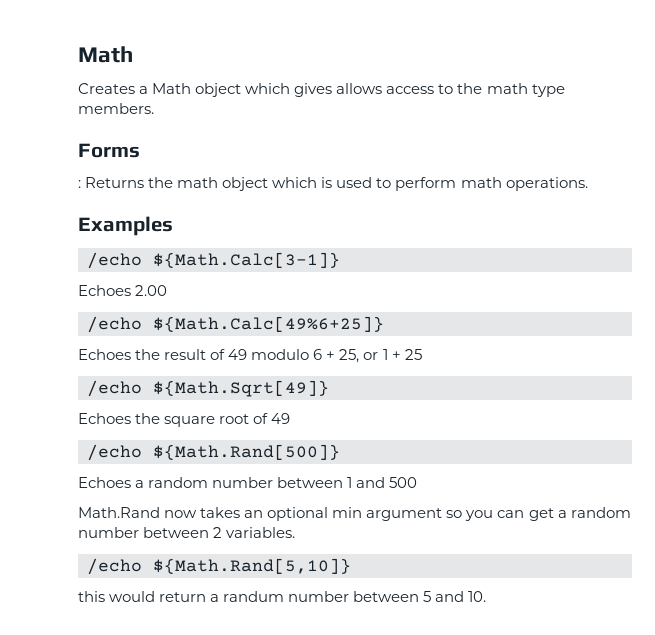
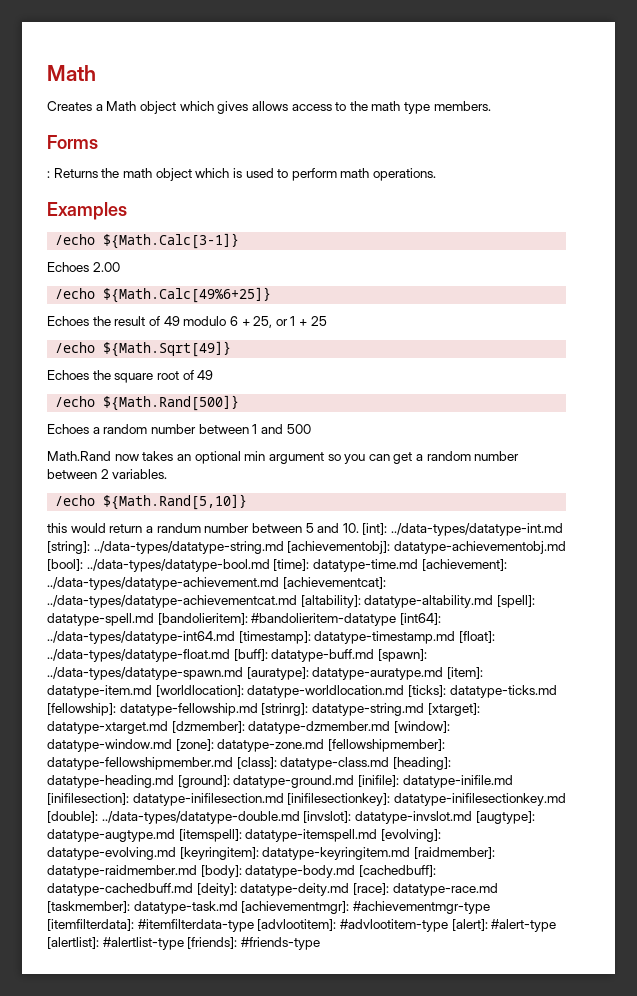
- this would return a randum number between 5 and 10.
+ this would return a randum number between 5 and 10. [int]: ../data-types/datatype-int.md [string]: ../data-types/datatype-string.md [achievementobj]: datatype-achievementobj.md [bool]: ../data-types/datatype-bool.md [time]: datatype-time.md [achievement]: ../data-types/datatype-achievement.md [achievementcat]: ../data-types/datatype-achievementcat.md [altability]: datatype-altability.md [spell]: datatype-spell.md [bandolieritem]: #bandolieritem-datatype [int64]: ../data-types/datatype-int64.md [timestamp]: datatype-timestamp.md [float]: ../data-types/datatype-float.md [buff]: datatype-buff.md [spawn]: ../data-types/datatype-spawn.md [auratype]: datatype-auratype.md [item]: datatype-item.md [worldlocation]: datatype-worldlocation.md [ticks]: datatype-ticks.md [fellowship]: datatype-fellowship.md [strinrg]: datatype-string.md [xtarget]: datatype-xtarget.md [dzmember]: datatype-dzmember.md [window]: datatype-window.md [zone]: datatype-zone.md [fellowshipmember]: datatype-fellowshipmember.md [class]: datatype-class.md [heading]: datatype-heading.md [ground]: datatype-ground.md [inifile]: datatype-inifile.md [inifilesection]: datatype-inifilesection.md [inifilesectionkey]: datatype-inifilesectionkey.md [double]: ../data-types/datatype-double.md [invslot]: datatype-invslot.md [augtype]: datatype-augtype.md [itemspell]: datatype-itemspell.md [evolving]: datatype-evolving.md [keyringitem]: datatype-keyringitem.md [raidmember]: datatype-raidmember.md [body]: datatype-body.md [cachedbuff]: datatype-cachedbuff.md [deity]: datatype-deity.md [race]: datatype-race.md [taskmember]: datatype-task.md [achievementmgr]: #achievementmgr-type [itemfilterdata]: #itemfilterdata-type [advlootitem]: #advlootitem-type [alert]: #alert-type [alertlist]: #alertlist-type [friends]: #friends-type

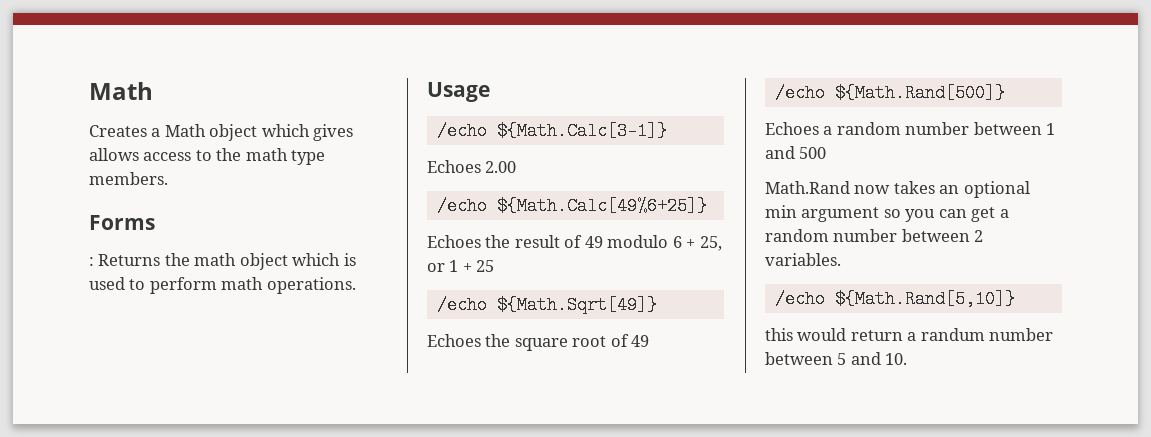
- Examples
+ Usage
- this would return a randum number between 5 and 10. [int]: ../data-types/datatype-int.md [string]: ../data-types/datatype-string.md [achievementobj]: datatype-achievementobj.md [bool]: ../data-types/datatype-bool.md [time]: datatype-time.md [achievement]: ../data-types/datatype-achievement.md [achievementcat]: ../data-types/datatype-achievementcat.md [altability]: datatype-altability.md [spell]: datatype-spell.md [bandolieritem]: #bandolieritem-datatype [int64]: ../data-types/datatype-int64.md [timestamp]: datatype-timestamp.md [float]: ../data-types/datatype-float.md [buff]: datatype-buff.md [spawn]: ../data-types/datatype-spawn.md [auratype]: datatype-auratype.md [item]: datatype-item.md [worldlocation]: datatype-worldlocation.md [ticks]: datatype-ticks.md [fellowship]: datatype-fellowship.md [strinrg]: datatype-string.md [xtarget]: datatype-xtarget.md [dzmember]: datatype-dzmember.md [window]: datatype-window.md [zone]: datatype-zone.md [fellowshipmember]: datatype-fellowshipmember.md [class]: datatype-class.md [heading]: datatype-heading.md [ground]: datatype-ground.md [inifile]: datatype-inifile.md [inifilesection]: datatype-inifilesection.md [inifilesectionkey]: datatype-inifilesectionkey.md [double]: ../data-types/datatype-double.md [invslot]: datatype-invslot.md [augtype]: datatype-augtype.md [itemspell]: datatype-itemspell.md [evolving]: datatype-evolving.md [keyringitem]: datatype-keyringitem.md [raidmember]: datatype-raidmember.md [body]: datatype-body.md [cachedbuff]: datatype-cachedbuff.md [deity]: datatype-deity.md [race]: datatype-race.md [taskmember]: datatype-task.md [achievementmgr]: #achievementmgr-type [itemfilterdata]: #itemfilterdata-type [advlootitem]: #advlootitem-type [alert]: #alert-type [alertlist]: #alertlist-type [friends]: #friends-type
+ this would return a randum number between 5 and 10.

